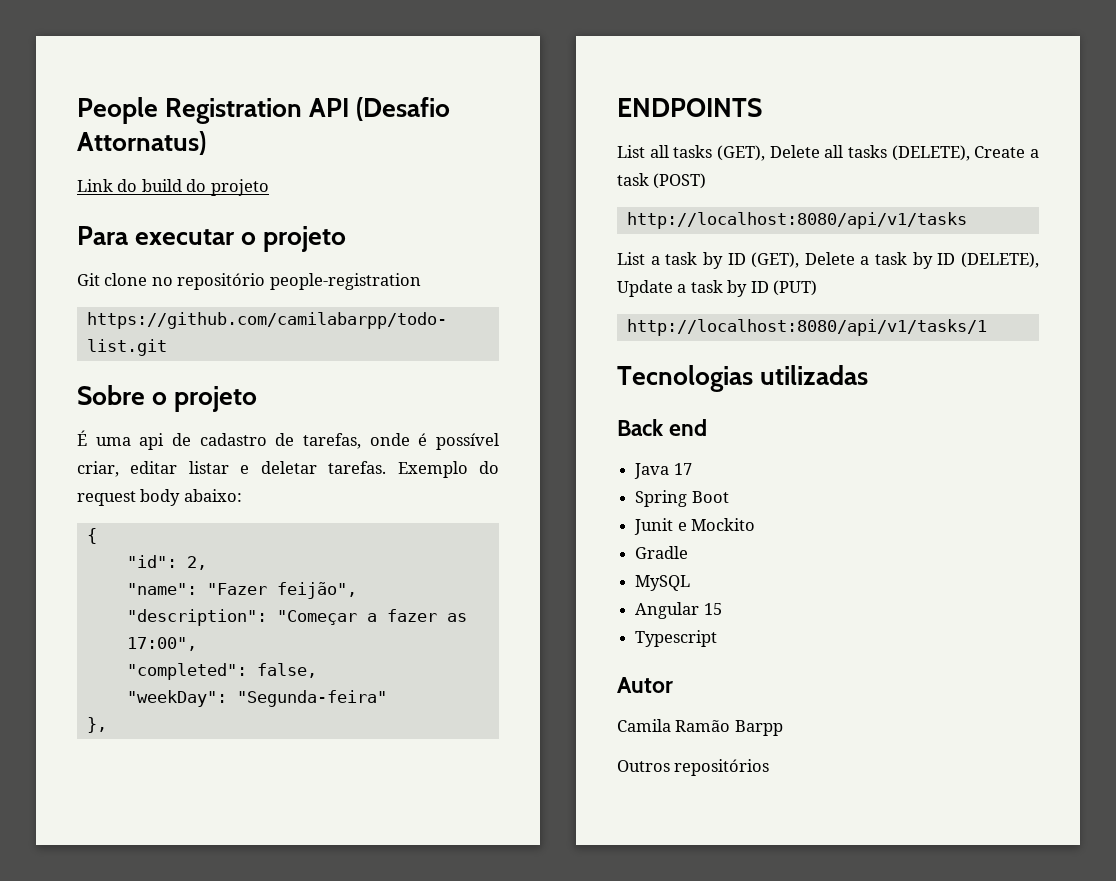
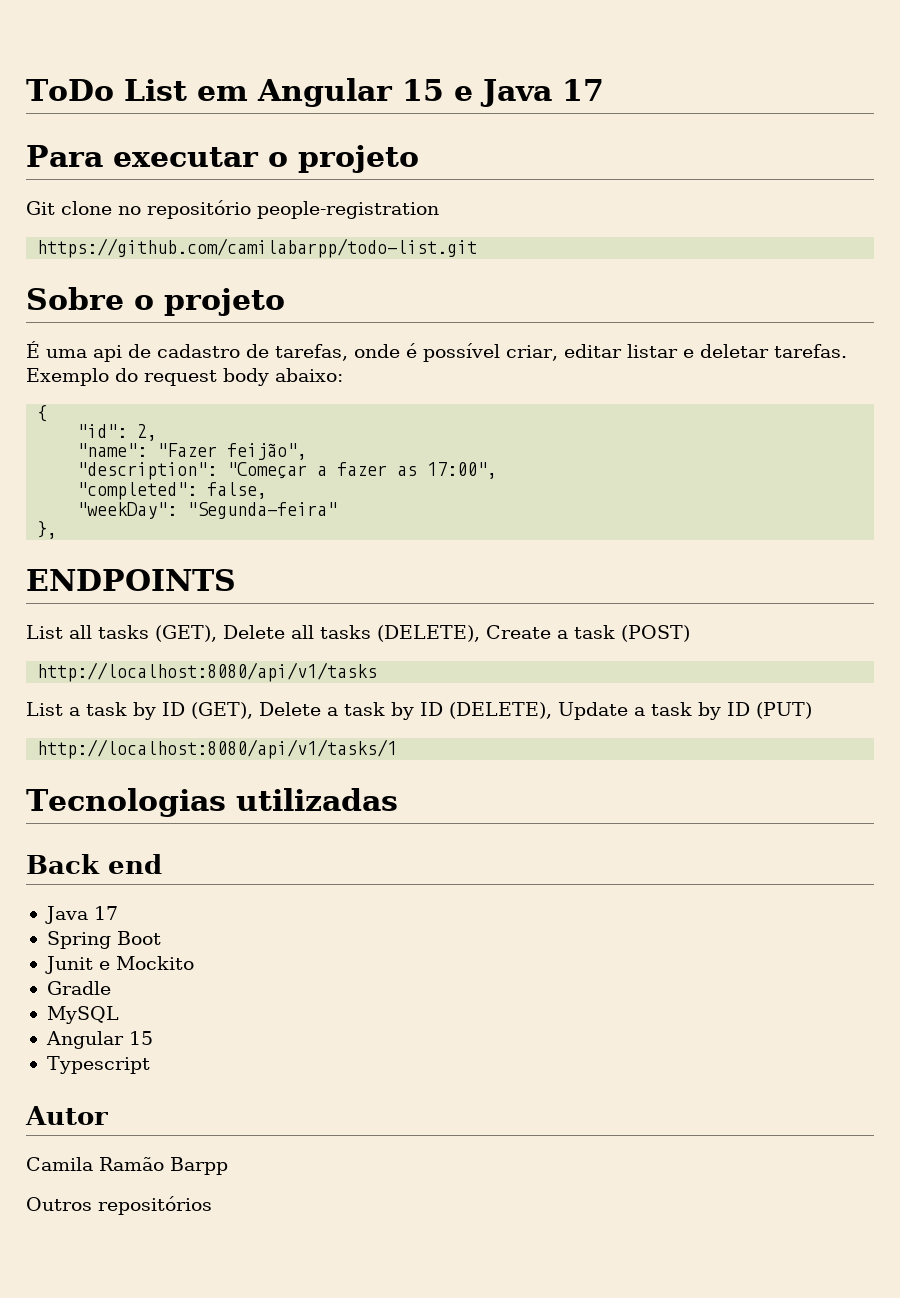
- People Registration API (Desafio Attornatus)
- Link do build do projeto
+ ToDo List em Angular 15 e Java 17

